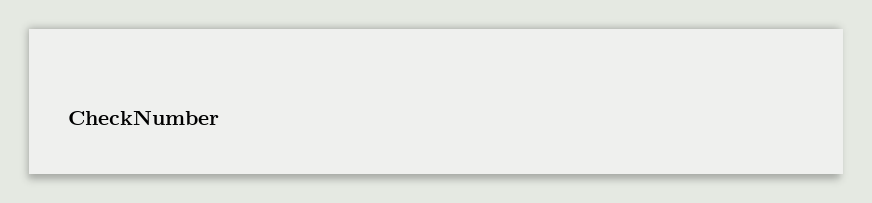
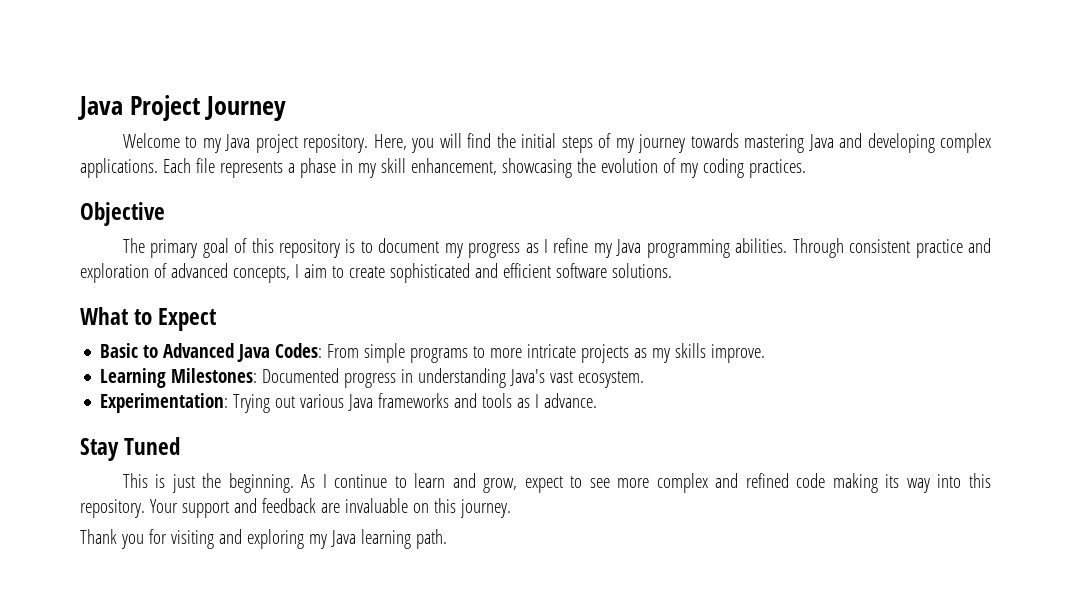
- CheckNumber
+ Java Project Journey
+ Welcome to my Java project repository. Here, you will find the initial steps of my journey towards mastering Java and developing complex applications. Each file represents a phase in my skill enhancement, showcasing the evolution of my coding practices.
+ Objective
+ The primary goal of this repository is to document my progress as I refine my Java programming abilities. Through consistent practice and exploration of advanced concepts, I aim to create sophisticated and efficient software solutions.
+ What to Expect
+ Basic to Advanced Java Codes: From simple programs to more intricate projects as my skills improve.
+ Learning Milestones: Documented progress in understanding Java's vast ecosystem.
+ Experimentation: Trying out various Java frameworks and tools as I advance.
+ Stay Tuned
+ This is just the beginning. As I continue to learn and grow, expect to see more complex and refined code making its way into this repository. Your support and feedback are invaluable on this journey.
+ Thank you for visiting and exploring my Java learning path.

